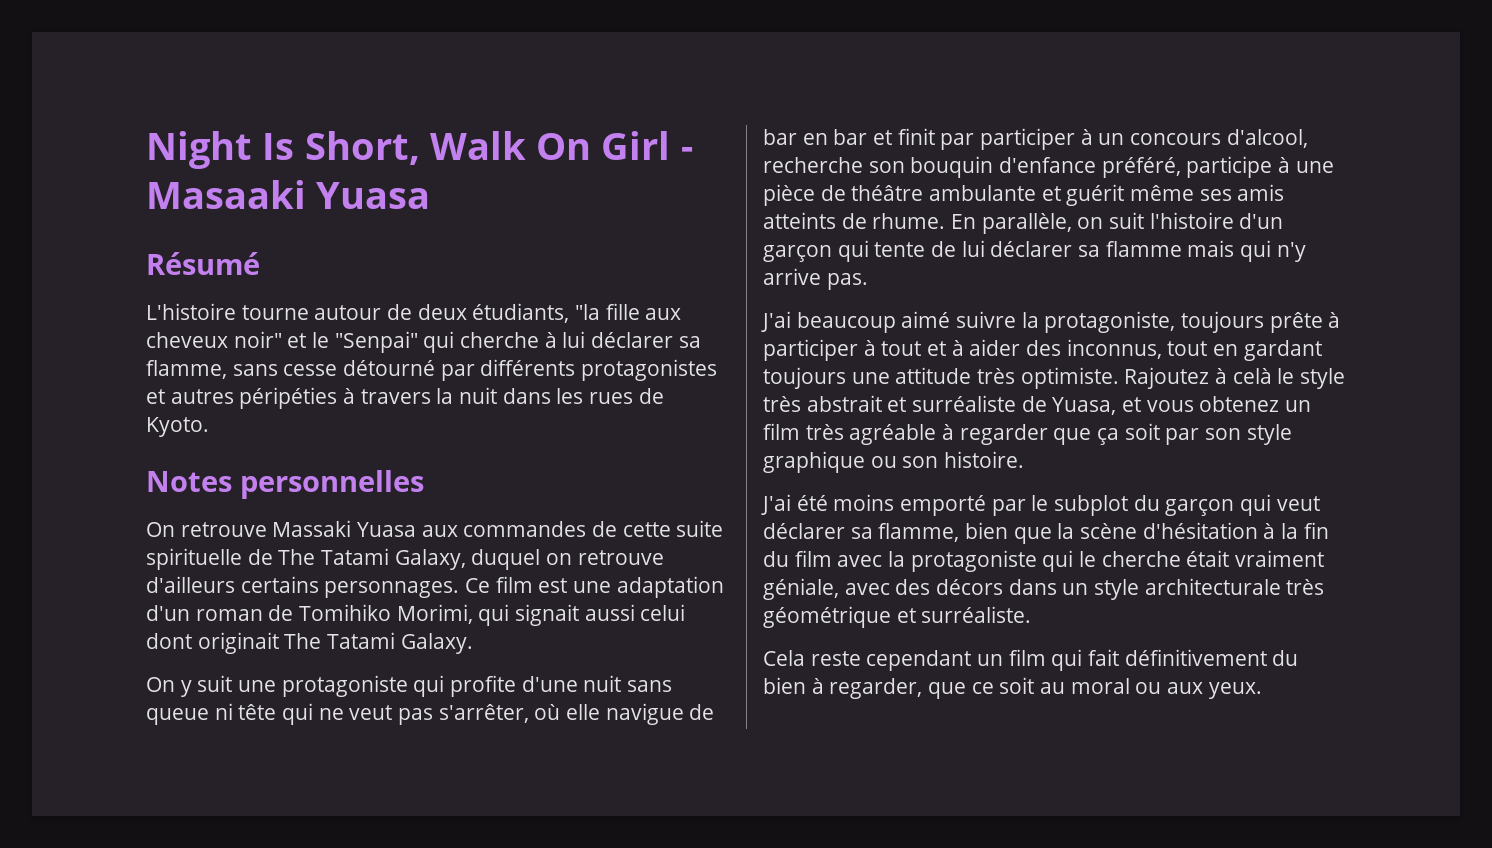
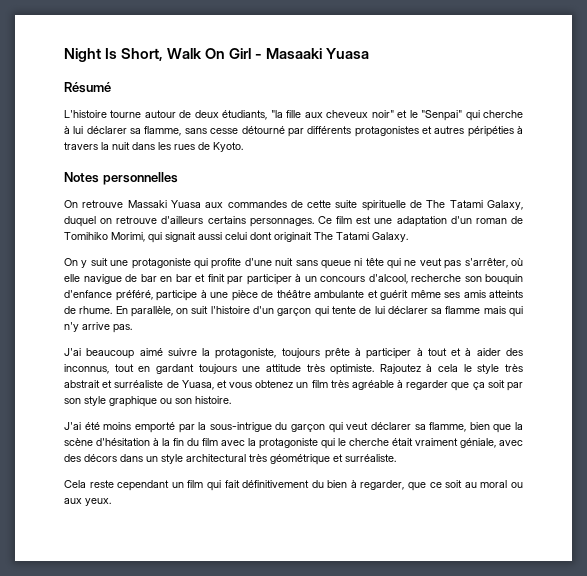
- Rajoutez à celà le style très abstrait et surréaliste de Yuasa, et vous obtenez un film très agréable à regarder que ça soit par son style graphique ou son histoire.
+ Rajoutez à cela le style très abstrait et surréaliste de Yuasa, et vous obtenez un film très agréable à regarder que ça soit par son style graphique ou son histoire.
- J'ai été moins emporté par le subplot du garçon qui veut déclarer sa flamme, bien que la scène d'hésitation à la fin du film avec la protagoniste qui le cherche était vraiment géniale, avec des décors dans un style architecturale très géométrique et surréaliste.
+ J'ai été moins emporté par la sous-intrigue du garçon qui veut déclarer sa flamme, bien que la scène d'hésitation à la fin du film avec la protagoniste qui le cherche était vraiment géniale, avec des décors dans un style architectural très géométrique et surréaliste.

